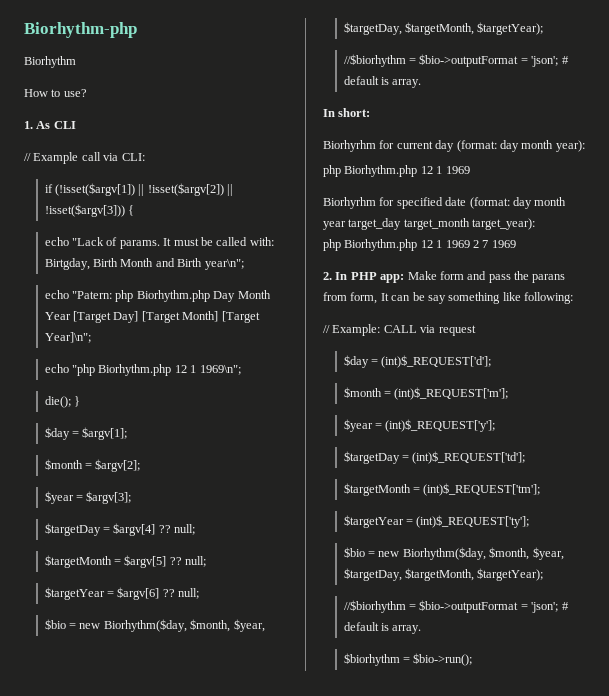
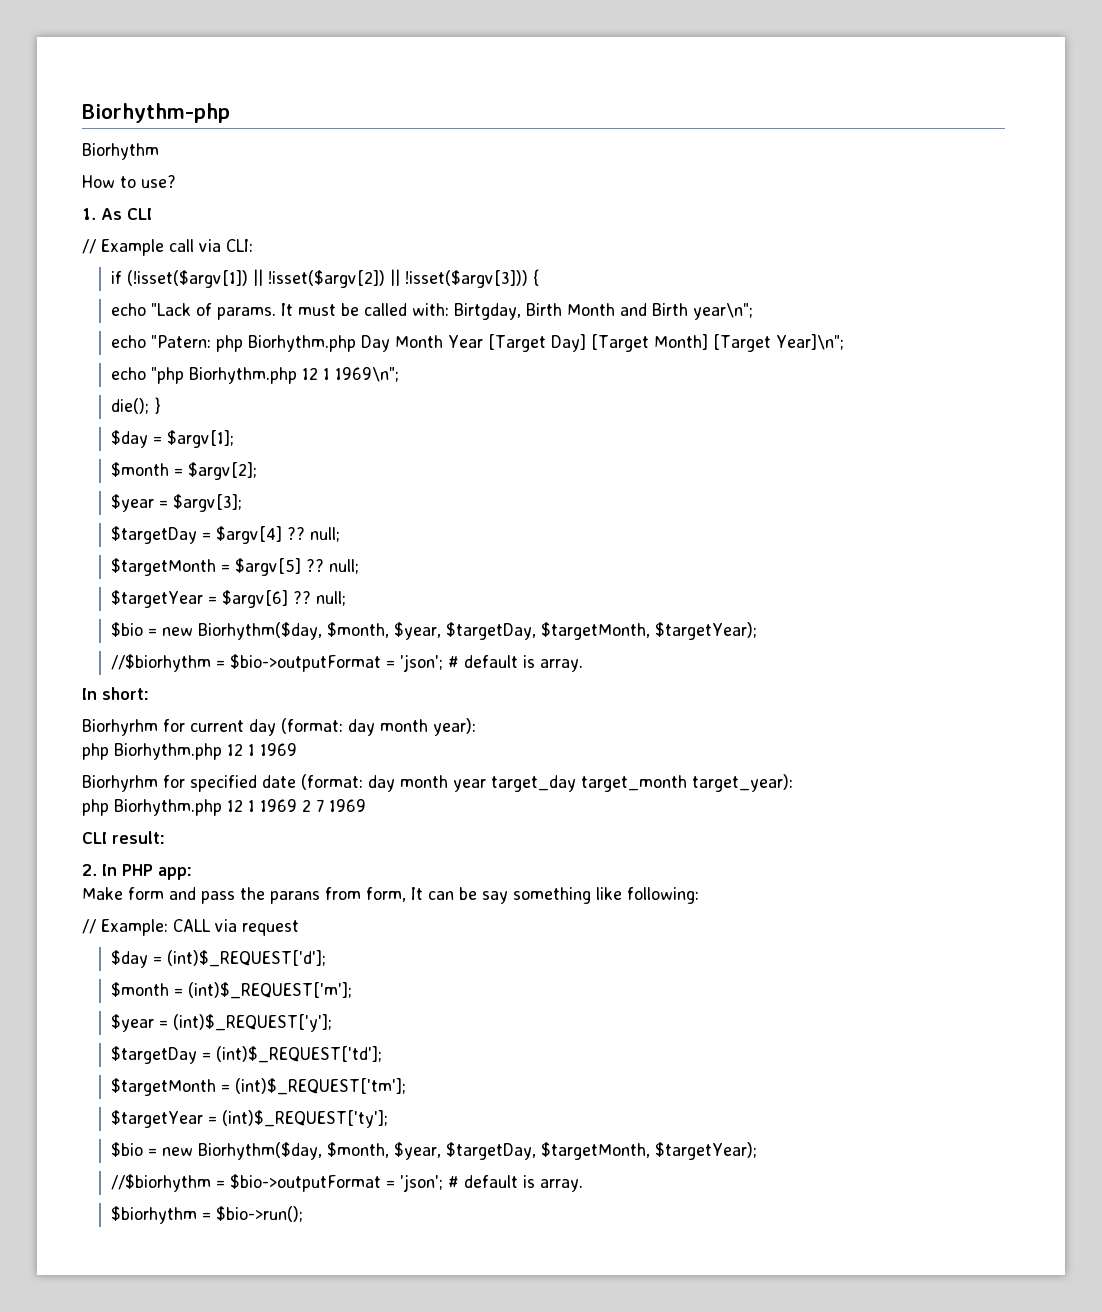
+ CLI result:
- 2. In PHP app: Make form and pass the parans from form, It can be say something like following:
+ 2. In PHP app:
+ Make form and pass the parans from form, It can be say something like following:

